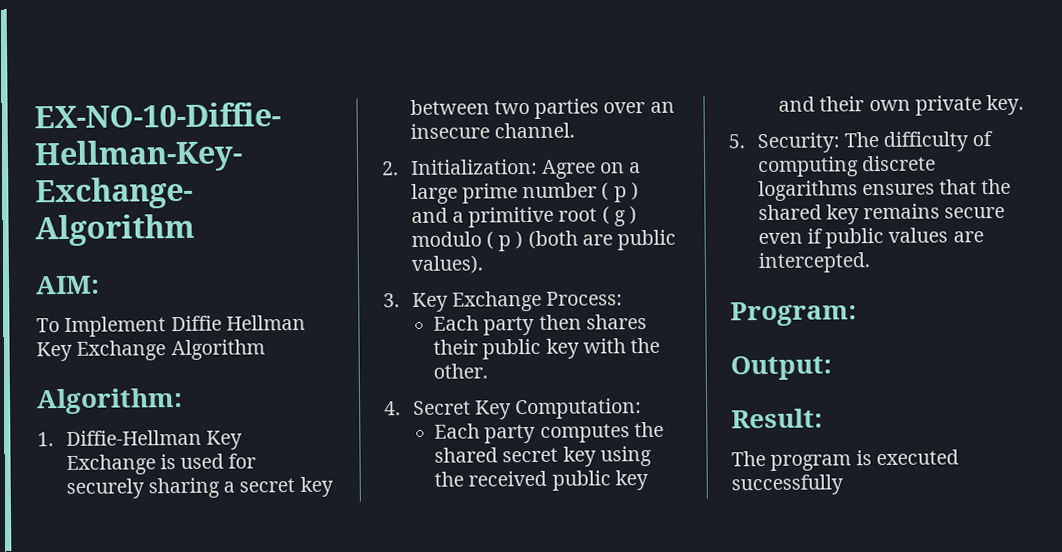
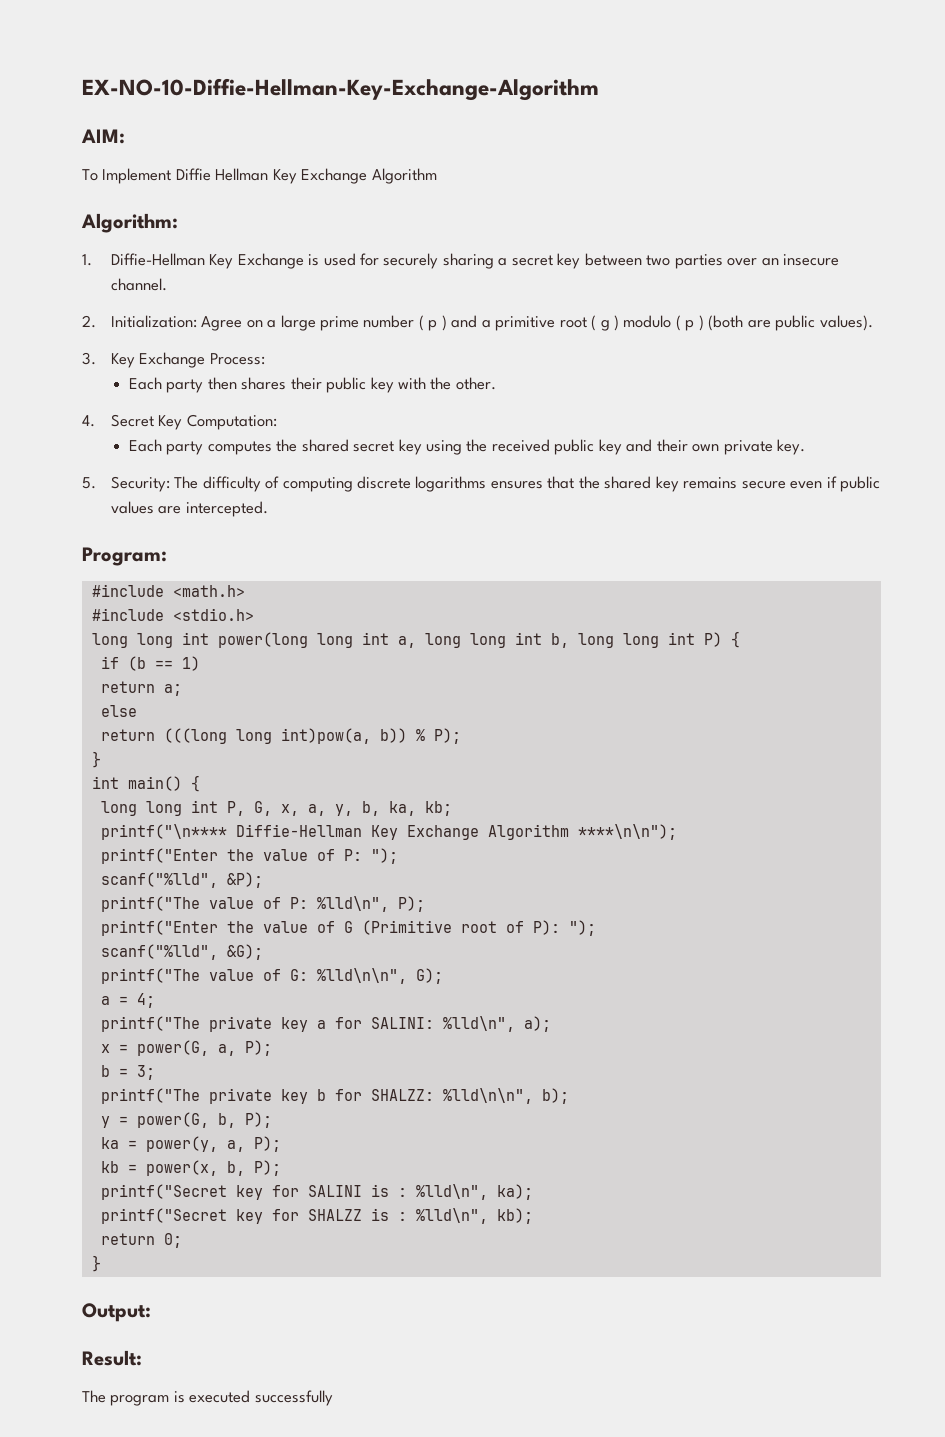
+ #include <math.h>
+ #include <stdio.h>
+ long long int power(long long int a, long long int b, long long int P) {
+ if (b == 1)
+ return a;
+ else
+ return (((long long int)pow(a, b)) % P);
+ }
+ int main() {
+ long long int P, G, x, a, y, b, ka, kb;
+ printf("\n**** Diffie-Hellman Key Exchange Algorithm ****\n\n");
+ printf("Enter the value of P: ");
+ scanf("%lld", &P);
+ printf("The value of P: %lld\n", P);
+ printf("Enter the value of G (Primitive root of P): ");
+ scanf("%lld", &G);
+ printf("The value of G: %lld\n\n", G);
+ a = 4;
+ printf("The private key a for SALINI: %lld\n", a);
+ x = power(G, a, P);
+ b = 3;
+ printf("The private key b for SHALZZ: %lld\n\n", b);
+ y = power(G, b, P);
+ ka = power(y, a, P);
+ kb = power(x, b, P);
+ printf("Secret key for SALINI is : %lld\n", ka);
+ printf("Secret key for SHALZZ is : %lld\n", kb);
+ return 0;
+ }

